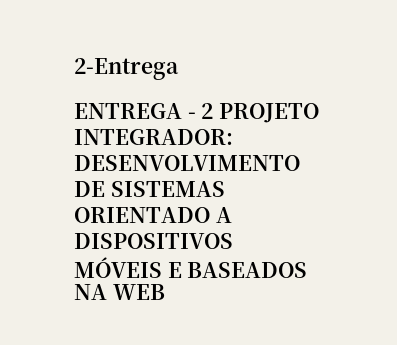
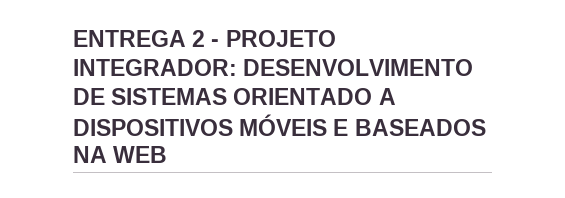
- 2-Entrega
- ENTREGA - 2 PROJETO INTEGRADOR: DESENVOLVIMENTO DE SISTEMAS ORIENTADO A DISPOSITIVOS MÓVEIS E BASEADOS NA WEB
+ ENTREGA 2 - PROJETO INTEGRADOR: DESENVOLVIMENTO DE SISTEMAS ORIENTADO A DISPOSITIVOS MÓVEIS E BASEADOS NA WEB

